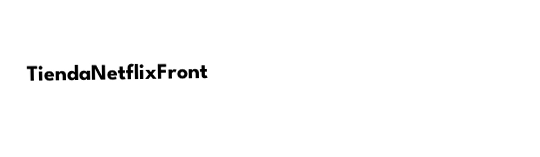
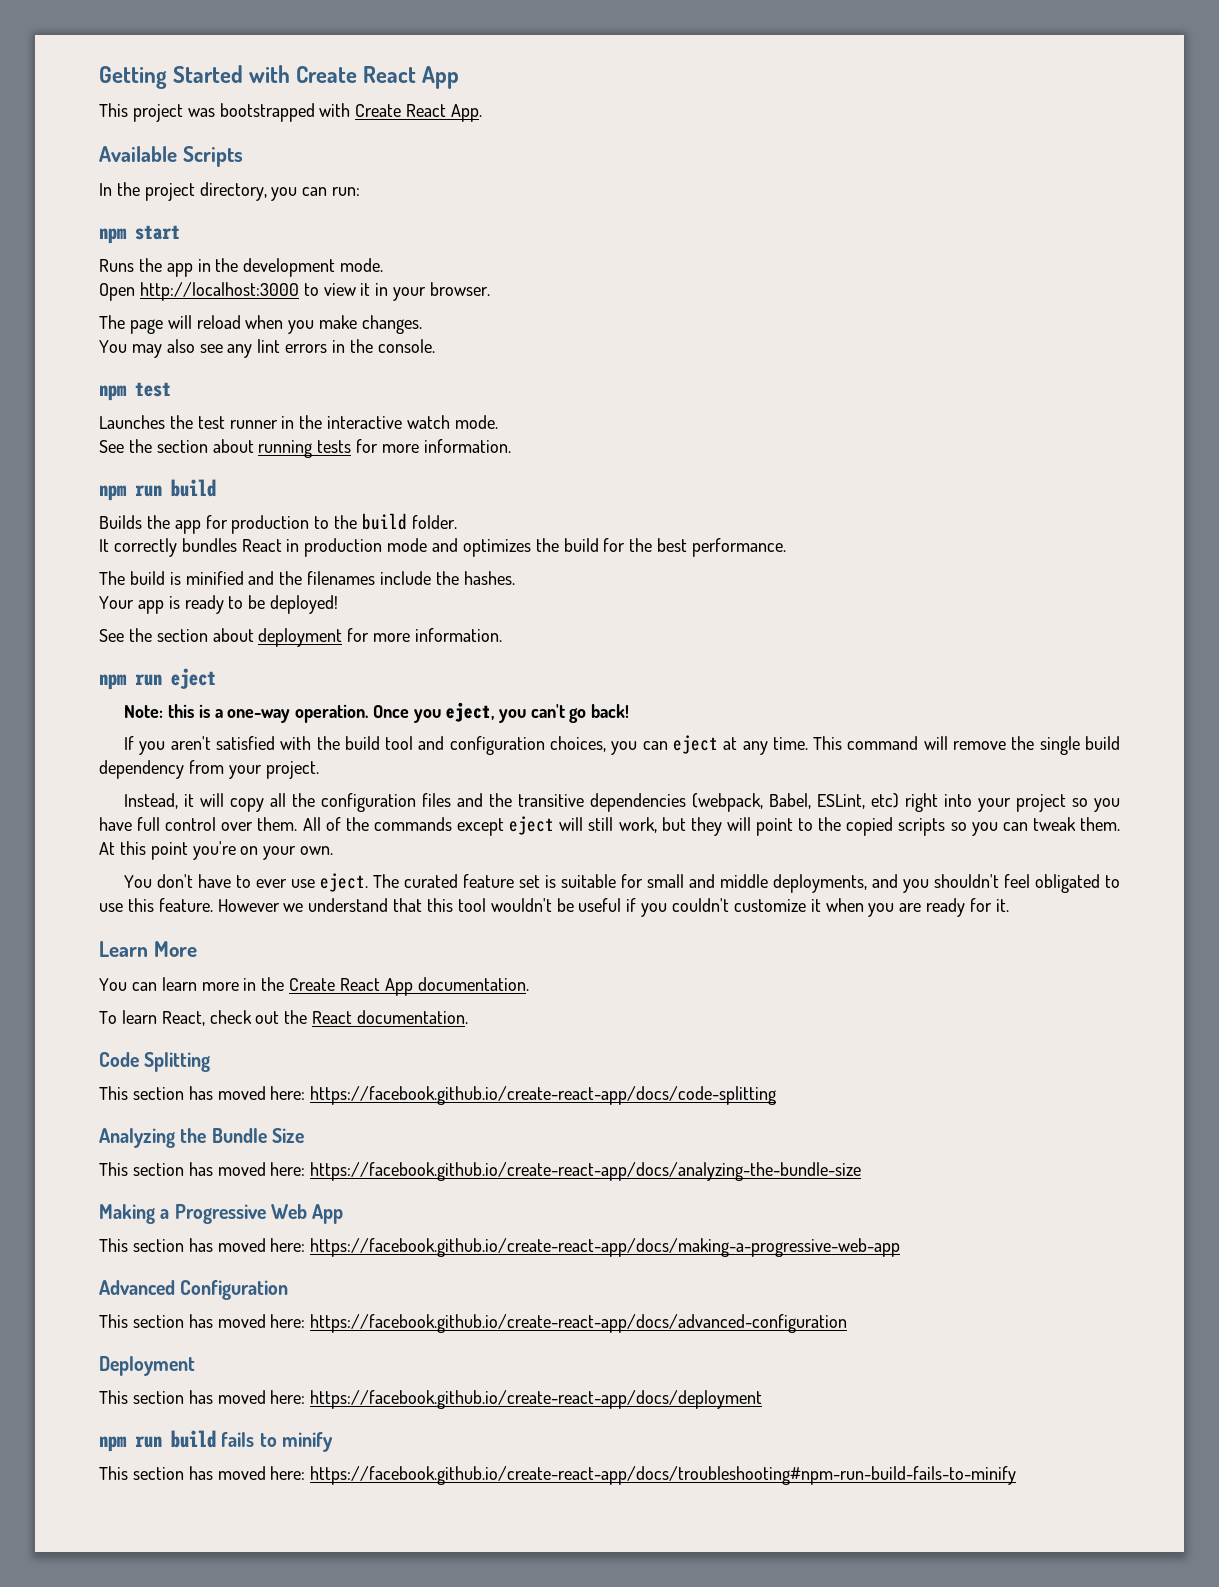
- TiendaNetflixFront
+ Getting Started with Create React App
+ This project was bootstrapped with Create React App.
+ Available Scripts
+ In the project directory, you can run:
+ npm start
+ Runs the app in the development mode.
+ Open http://localhost:3000 to view it in your browser.
+ The page will reload when you make changes.
+ You may also see any lint errors in the console.
+ npm test
+ Launches the test runner in the interactive watch mode.
+ See the section about running tests for more information.
+ npm run build
+ Builds the app for production to the build folder.
+ It correctly bundles React in production mode and optimizes the build for the best performance.
+ The build is minified and the filenames include the hashes.
+ Your app is ready to be deployed!
+ See the section about deployment for more information.
+ npm run eject
+ Note: this is a one-way operation. Once you eject, you can't go back!
+ If you aren't satisfied with the build tool and configuration choices, you can eject at any time. This command will remove the single build dependency from your project.
+ Instead, it will copy all the configuration files and the transitive dependencies (webpack, Babel, ESLint, etc) right into your project so you have full control over them. All of the commands except eject will still work, but they will point to the copied scripts so you can tweak them. At this point you're on your own.
+ You don't have to ever use eject. The curated feature set is suitable for small and middle deployments, and you shouldn't feel obligated to use this feature. However we understand that this tool wouldn't be useful if you couldn't customize it when you are ready for it.
+ Learn More
+ You can learn more in the Create React App documentation.
+ To learn React, check out the React documentation.
+ Code Splitting
+ This section has moved here: https://facebook.github.io/create-react-app/docs/code-splitting
+ Analyzing the Bundle Size
+ This section has moved here: https://facebook.github.io/create-react-app/docs/analyzing-the-bundle-size
+ Making a Progressive Web App
+ This section has moved here: https://facebook.github.io/create-react-app/docs/making-a-progressive-web-app
+ Advanced Configuration
+ This section has moved here: https://facebook.github.io/create-react-app/docs/advanced-configuration
+ Deployment
+ This section has moved here: https://facebook.github.io/create-react-app/docs/deployment
+ npm run build fails to minify
+ This section has moved here: https://facebook.github.io/create-react-app/docs/troubleshooting#npm-run-build-fails-to-minify

